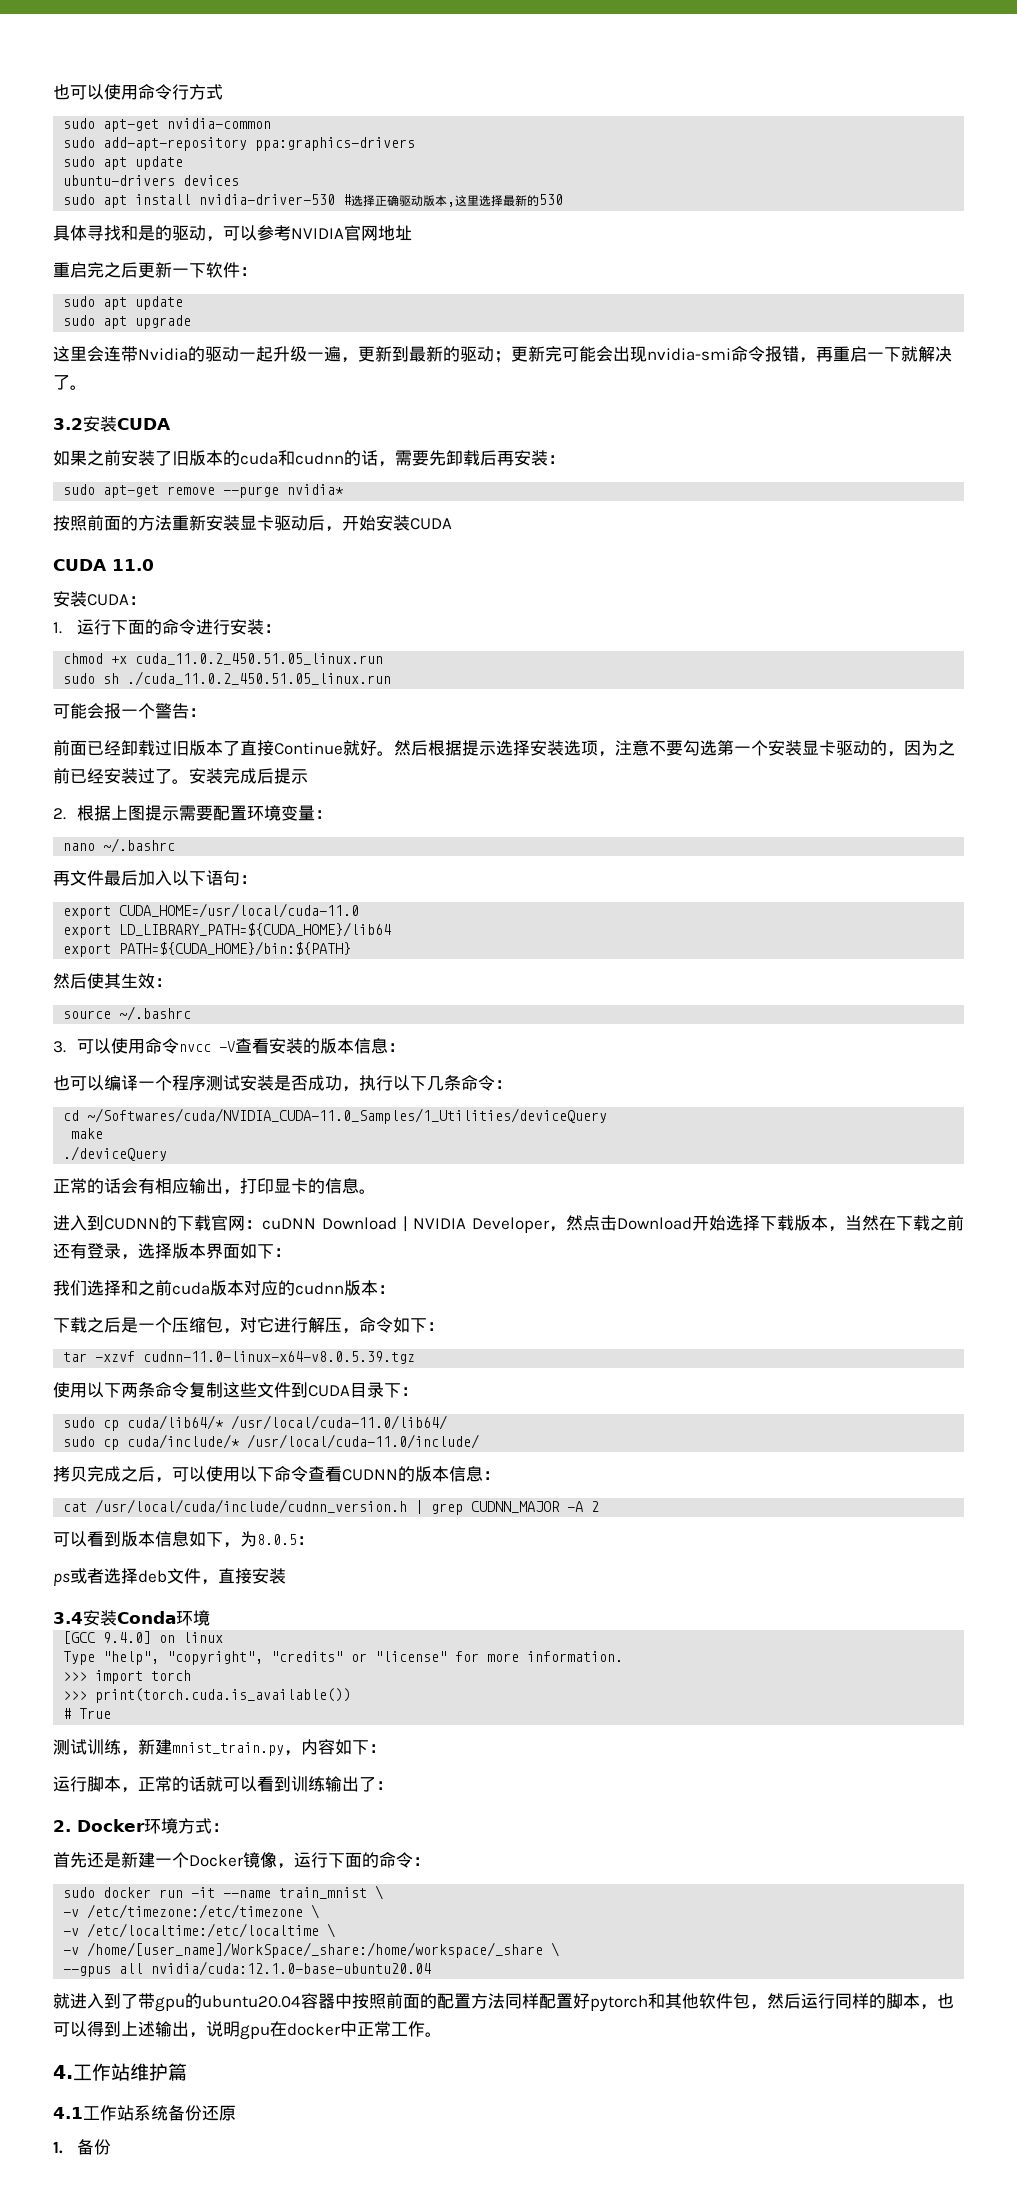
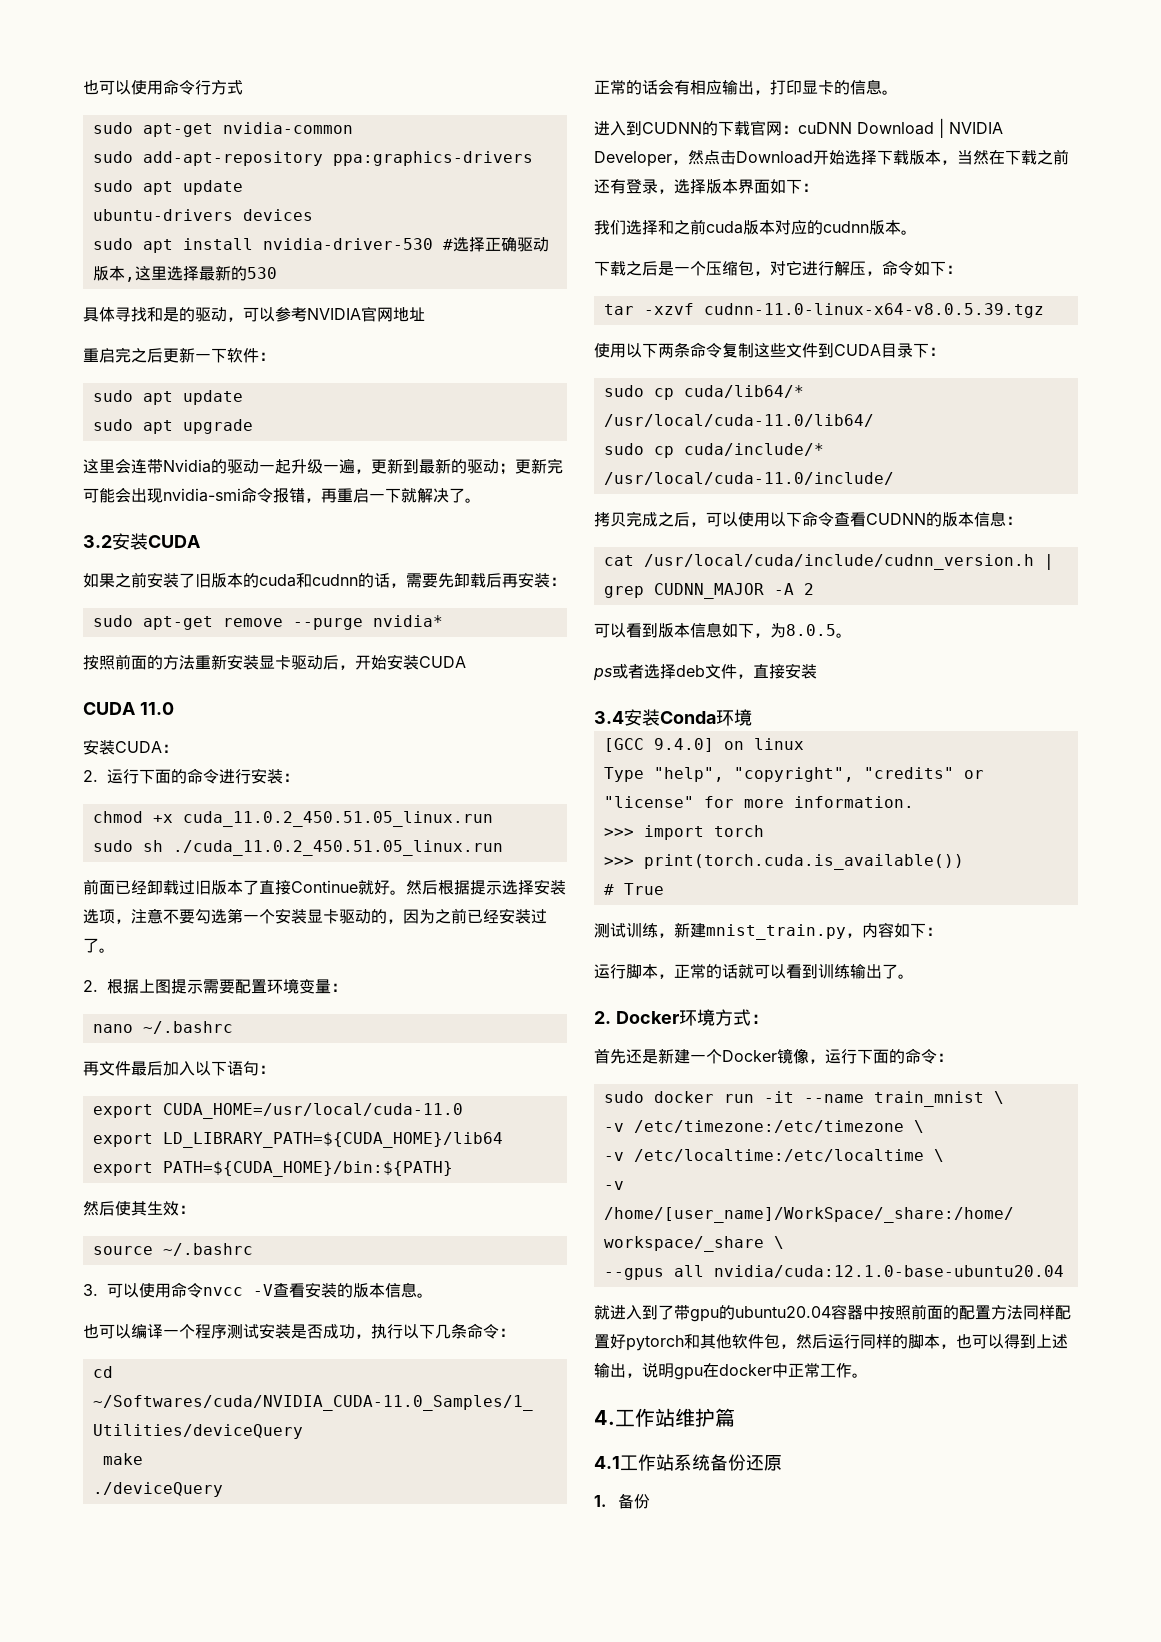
- 1.运行下面的命令进行安装：
+ 2.运行下面的命令进行安装：
- 可能会报一个警告：
- 安装完成后提示
- 3.可以使用命令nvcc -V查看安装的版本信息：
+ 3.可以使用命令nvcc -V查看安装的版本信息。
- 我们选择和之前cuda版本对应的cudnn版本：
+ 我们选择和之前cuda版本对应的cudnn版本。
- 可以看到版本信息如下，为8.0.5：
+ 可以看到版本信息如下，为8.0.5。
- 运行脚本，正常的话就可以看到训练输出了：
+ 运行脚本，正常的话就可以看到训练输出了。

